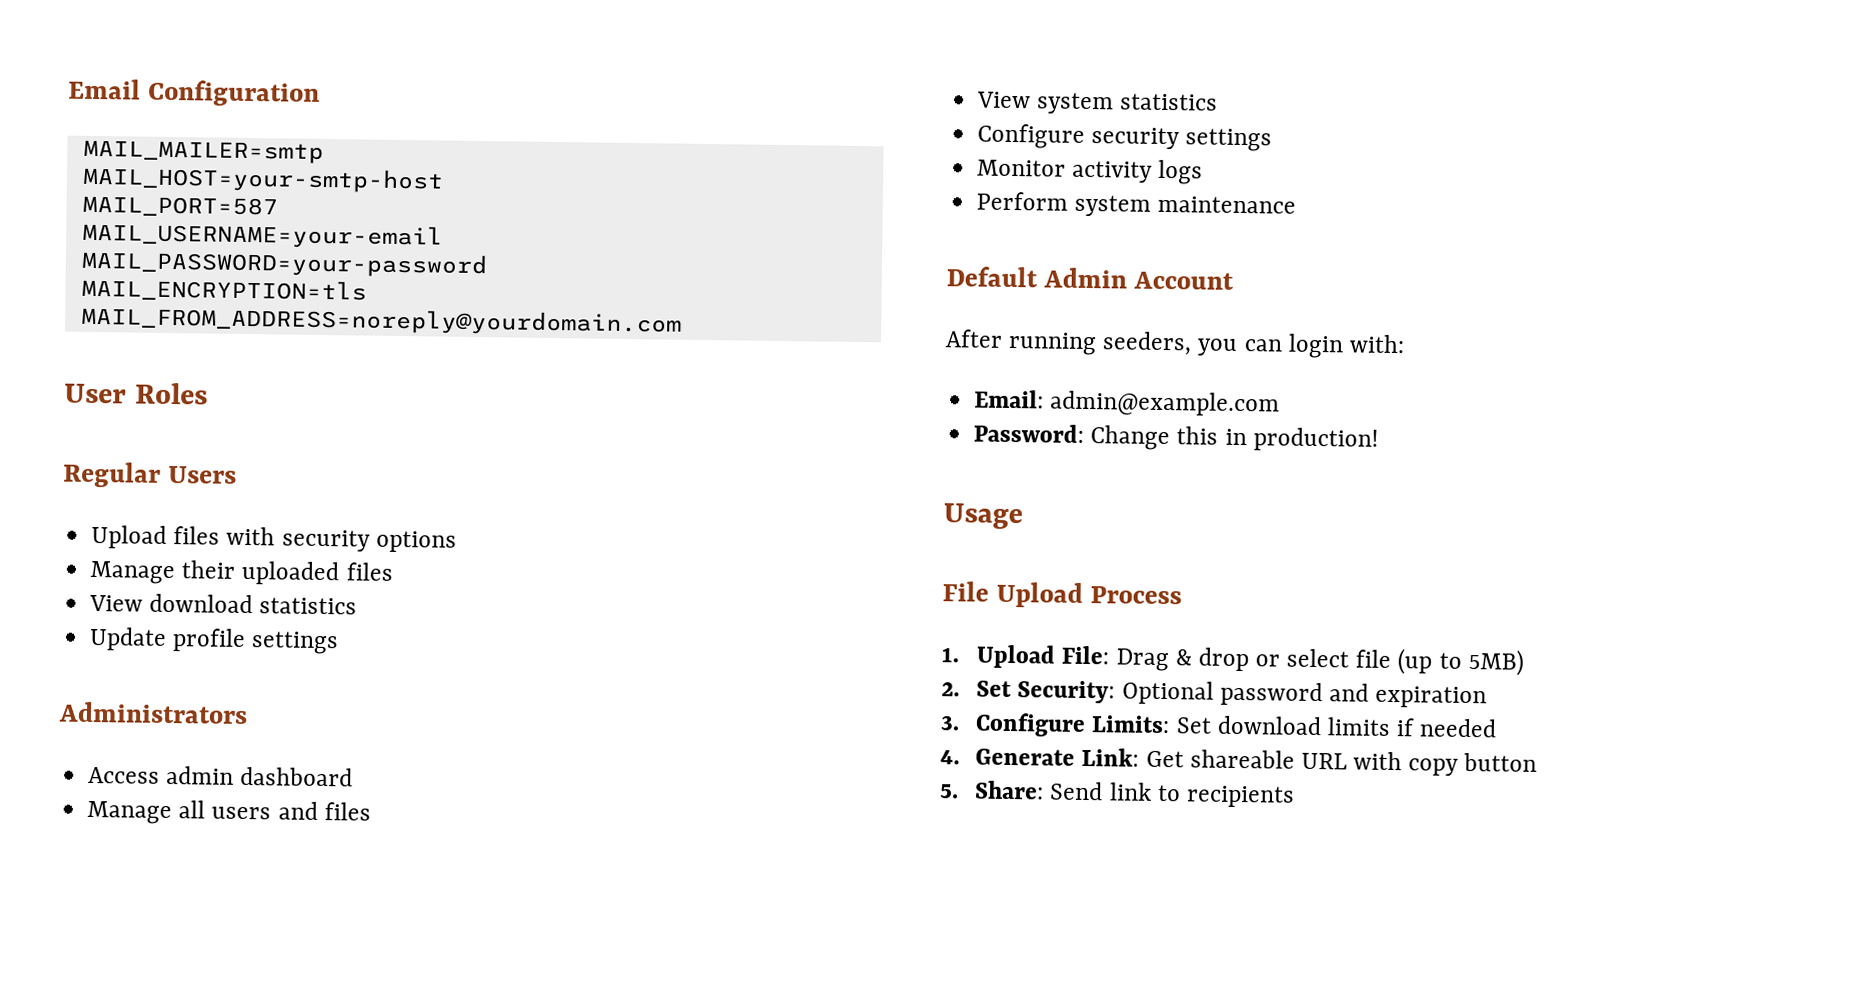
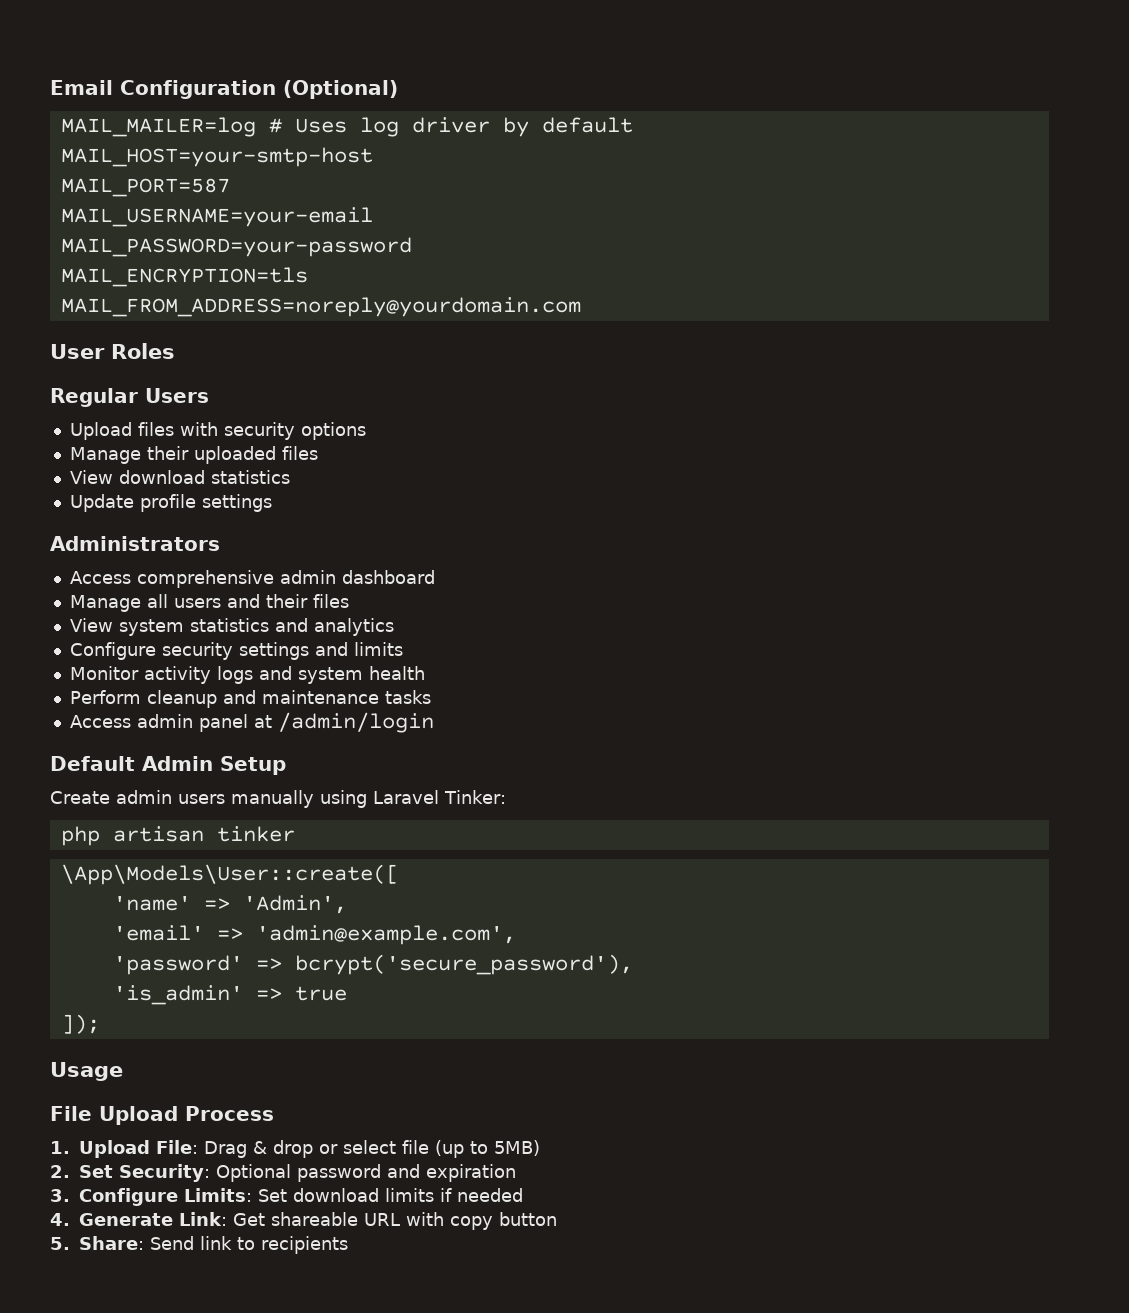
- Email Configuration
- MAIL_MAILER=smtp
+ Email Configuration (Optional)
+ MAIL_MAILER=log # Uses log driver by default
- Access admin dashboard
+ Access comprehensive admin dashboard
- Manage all users and files
+ Manage all users and their files
- View system statistics
+ View system statistics and analytics
- Configure security settings
+ Configure security settings and limits
- Monitor activity logs
+ Monitor activity logs and system health
- Perform system maintenance
- Default Admin Account
- After running seeders, you can login with:
- Email: admin@example.com
- Password: Change this in production!
+ Perform cleanup and maintenance tasks
+ Access admin panel at /admin/login
+ Default Admin Setup
+ Create admin users manually using Laravel Tinker:
+ php artisan tinker
+ \App\Models\User::create([
+ 'name' => 'Admin',
+ 'email' => 'admin@example.com',
+ 'password' => bcrypt('secure_password'),
+ 'is_admin' => true
+ ]);

